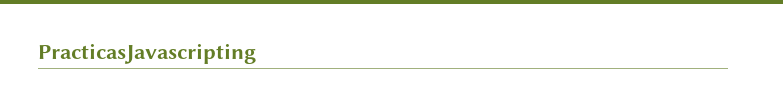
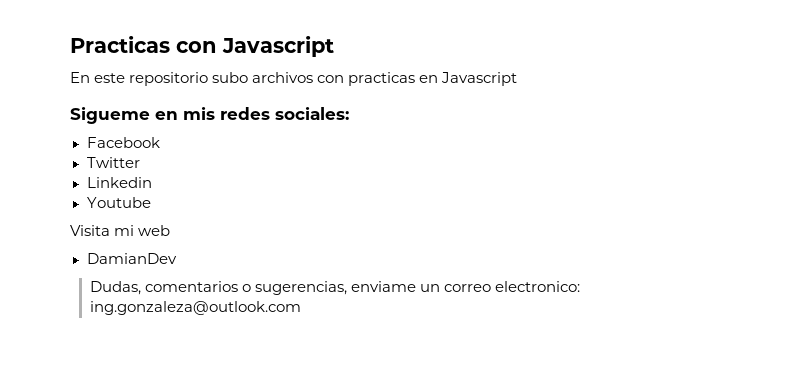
- PracticasJavascripting
+ Practicas con Javascript
+ En este repositorio subo archivos con practicas en Javascript
+ Sigueme en mis redes sociales:
+ Facebook
+ Twitter
+ Linkedin
+ Youtube
+ Visita mi web
+ DamianDev
+ Dudas, comentarios o sugerencias, enviame un correo electronico: ing.gonzaleza@outlook.com

